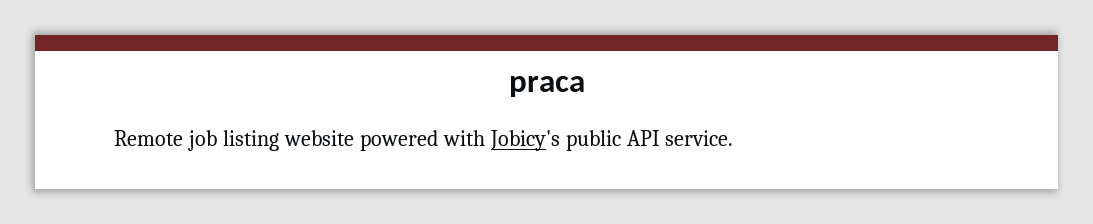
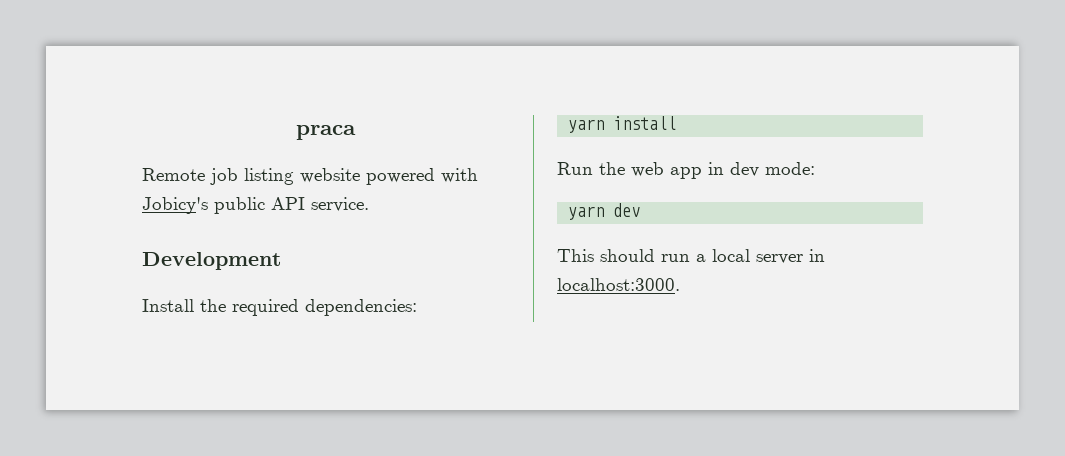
+ Development
+ Install the required dependencies:
+ yarn install
+ Run the web app in dev mode:
+ yarn dev
+ This should run a local server in localhost:3000.

